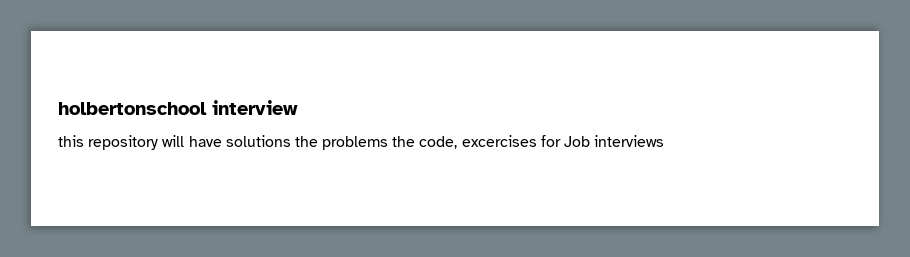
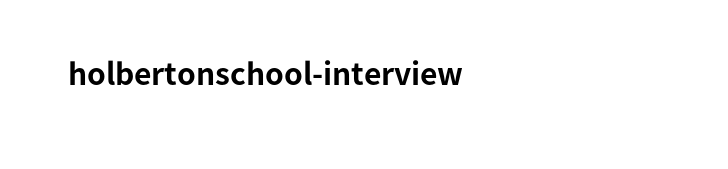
- holbertonschool interview
- this repository will have solutions the problems the code, excercises for Job interviews
+ holbertonschool-interview

